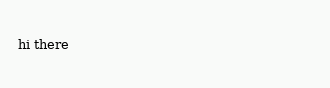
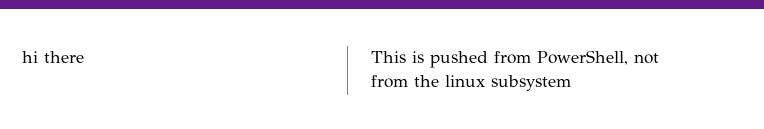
+ This is pushed from PowerShell, not from the linux subsystem

